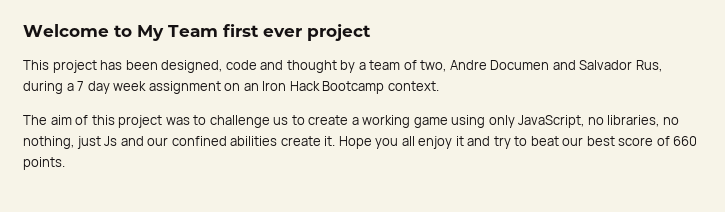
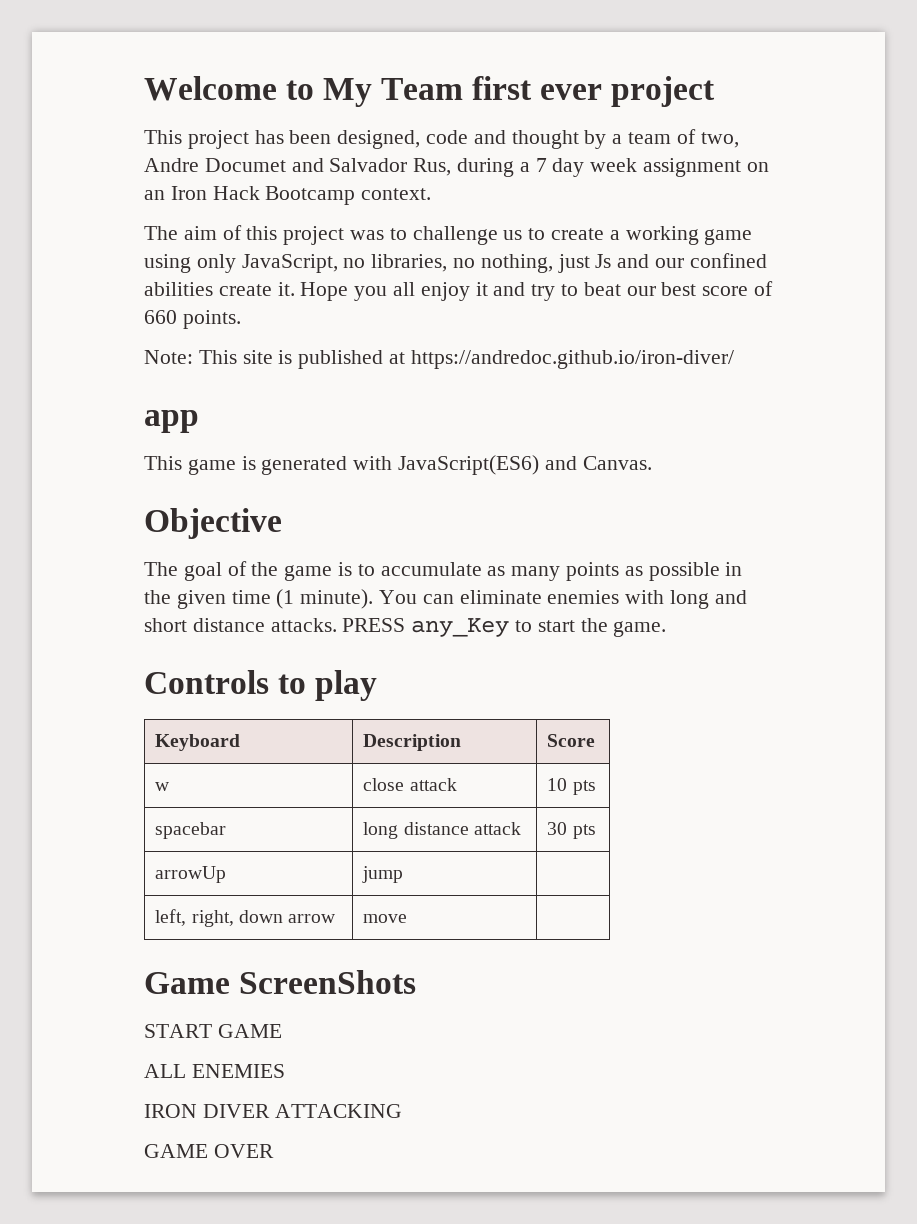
- This project has been designed, code and thought by a team of two, Andre Documen and Salvador Rus, during a 7 day week assignment on an Iron Hack Bootcamp context.
+ This project has been designed, code and thought by a team of two, Andre Documet and Salvador Rus, during a 7 day week assignment on an Iron Hack Bootcamp context.
+ Note: This site is published at https://andredoc.github.io/iron-diver/
+ app
+ This game is generated with JavaScript(ES6) and Canvas.
+ Objective
+ The goal of the game is to accumulate as many points as possible in the given time (1 minute). You can eliminate enemies with long and short distance attacks. PRESS any_Key to start the game.
+ Controls to play
+ Keyboard | Description | Score
+ w | close attack | 10 pts
+ spacebar | long distance attack | 30 pts
+ arrowUp | jump |
+ left, right, down arrow | move |
+ Game ScreenShots
+ START GAME
+ ALL ENEMIES
+ IRON DIVER ATTACKING
+ GAME OVER

